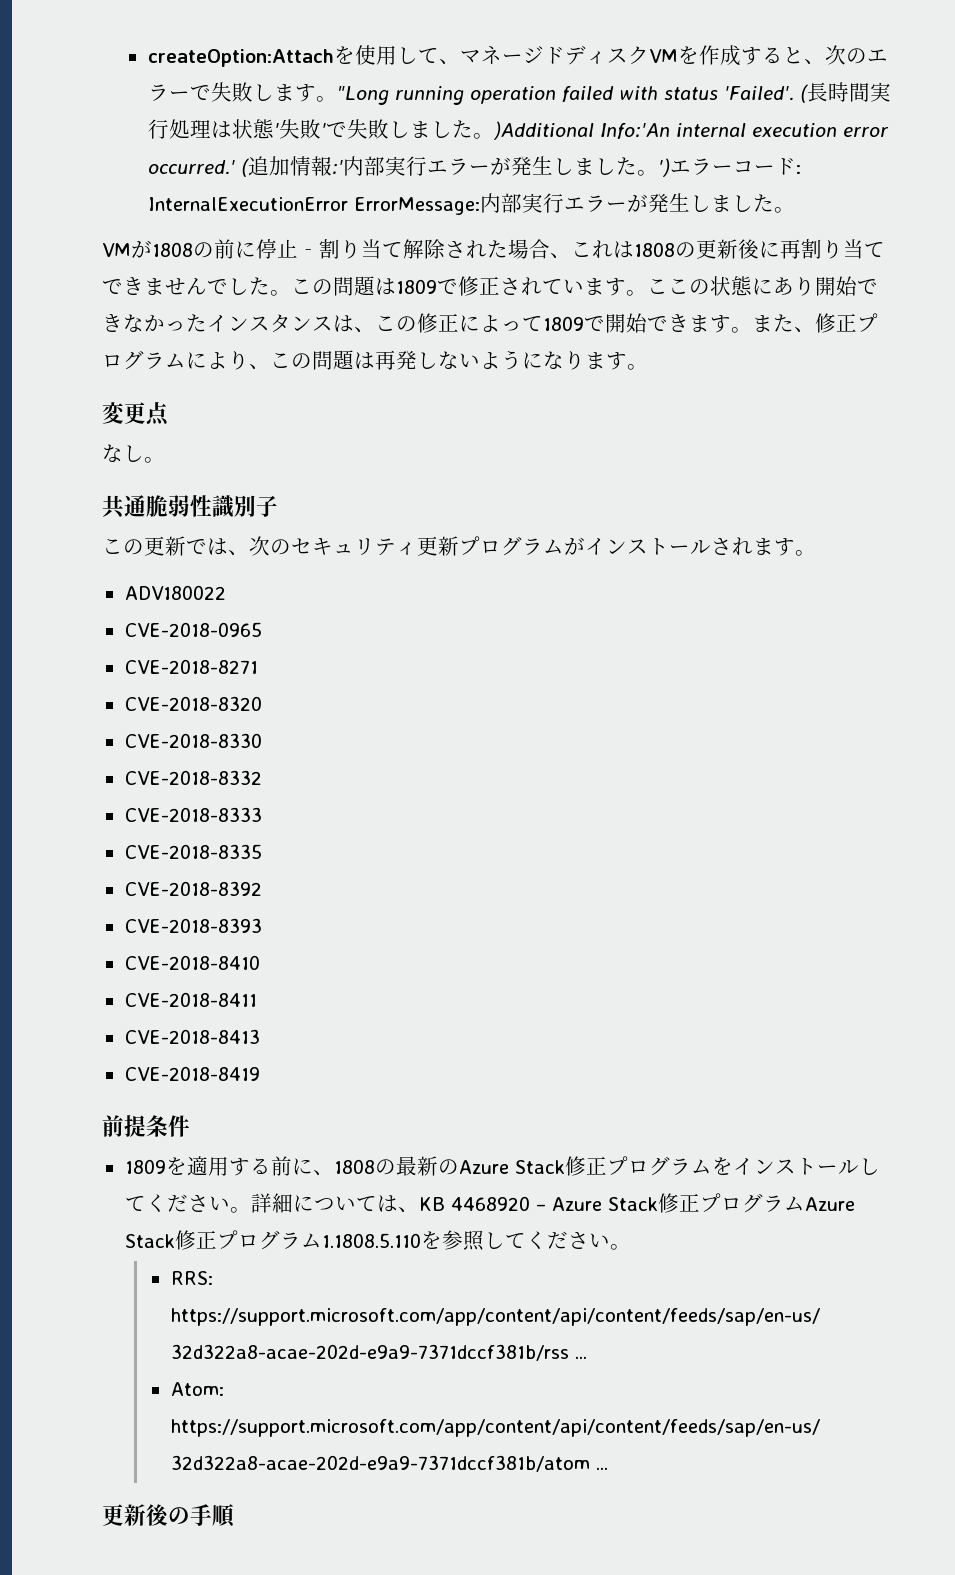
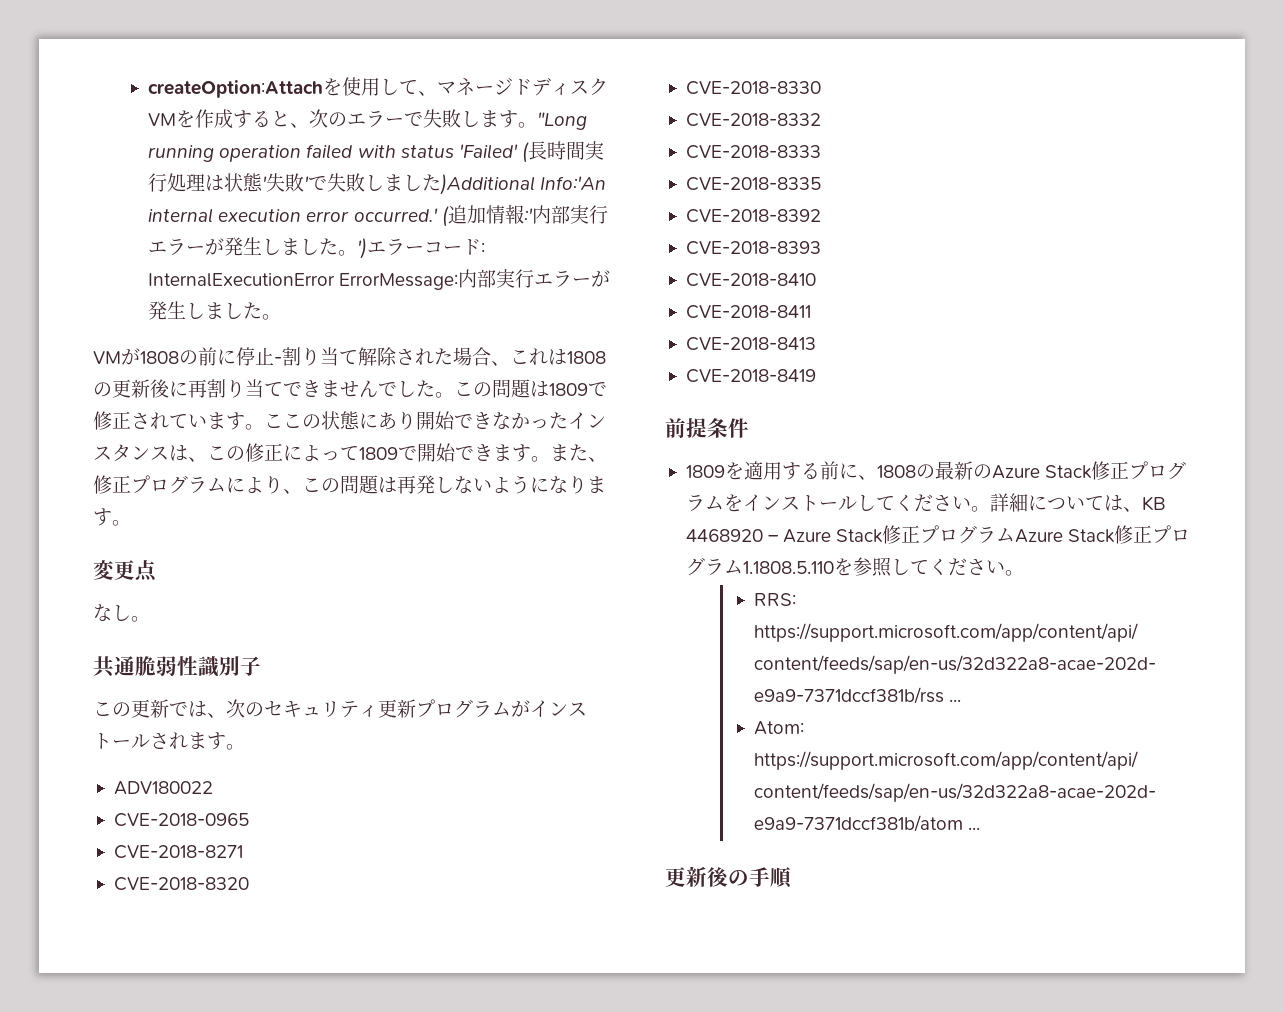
- "Long running operation failed with status 'Failed'. (長時間実行処理は状態'失敗'で失敗しました。)Additional Info:'An internal execution error occurred.'
+ "Long running operation failed with status 'Failed' (長時間実行処理は状態'失敗'で失敗しました)Additional Info:'An internal execution error occurred.'

